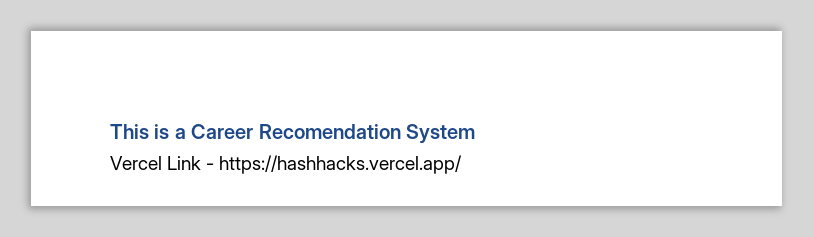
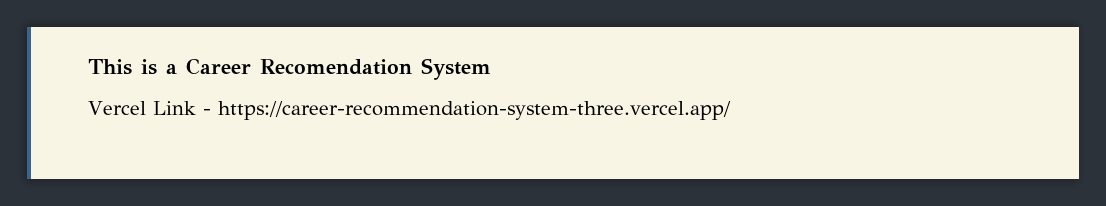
- Vercel Link - https://hashhacks.vercel.app/
+ Vercel Link - https://career-recommendation-system-three.vercel.app/

